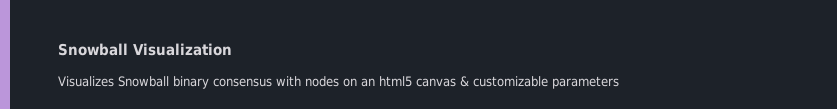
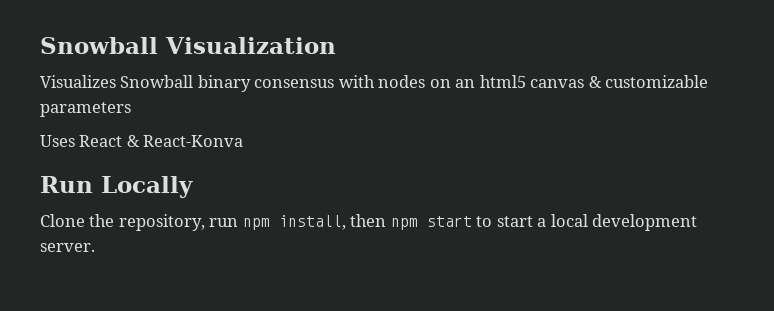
+ Uses React & React-Konva
+ Run Locally
+ Clone the repository, run npm install, then npm start to start a local development server.

